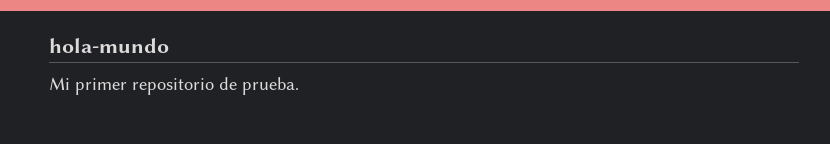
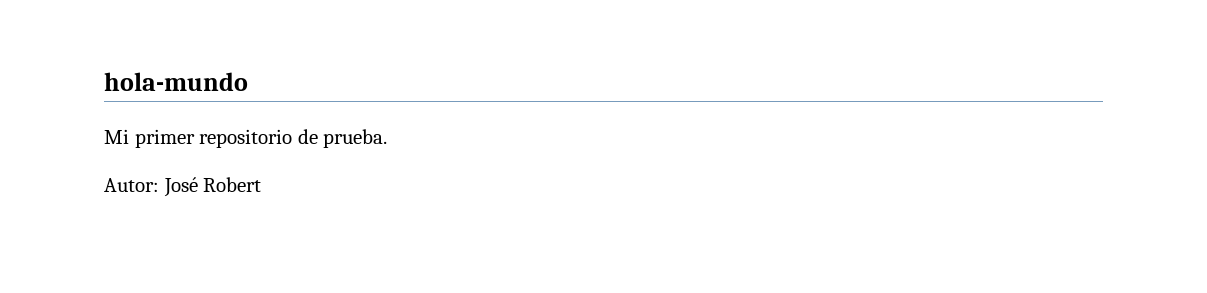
+ Autor: José Robert

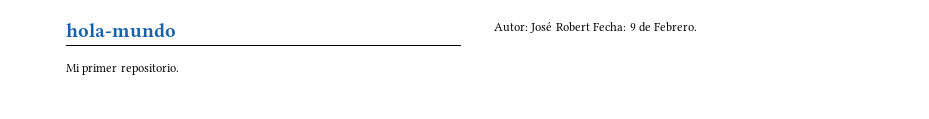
- Mi primer repositorio de prueba.
+ Mi primer repositorio.
- Autor: José Robert
+ Autor: José Robert Fecha: 9 de Febrero.

